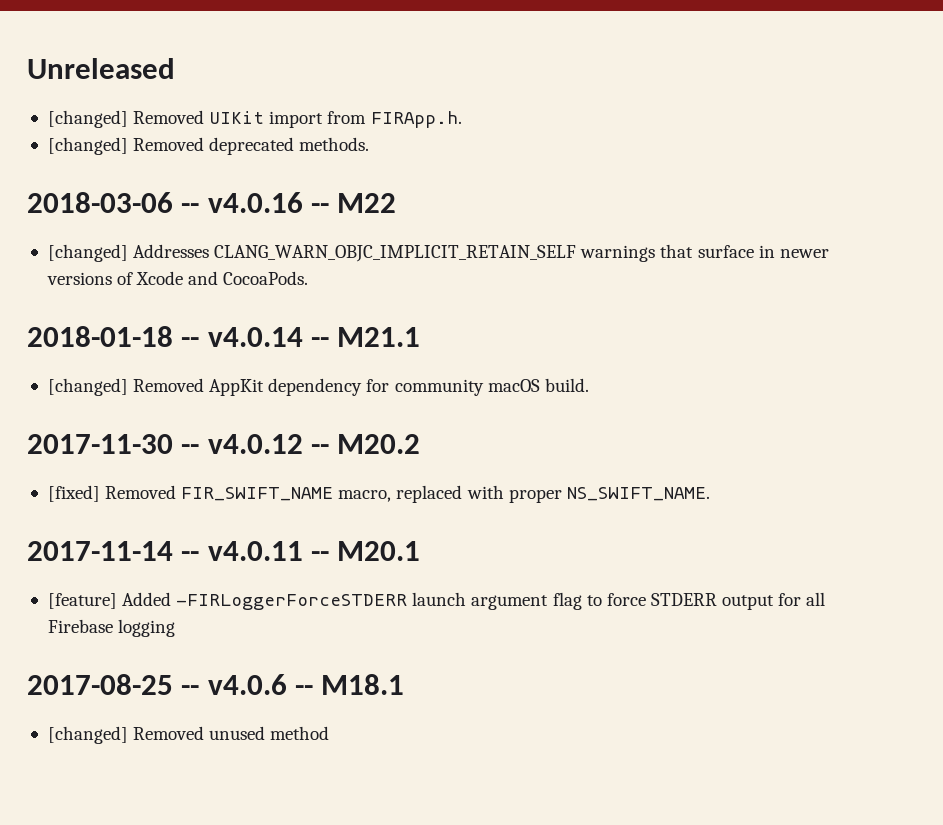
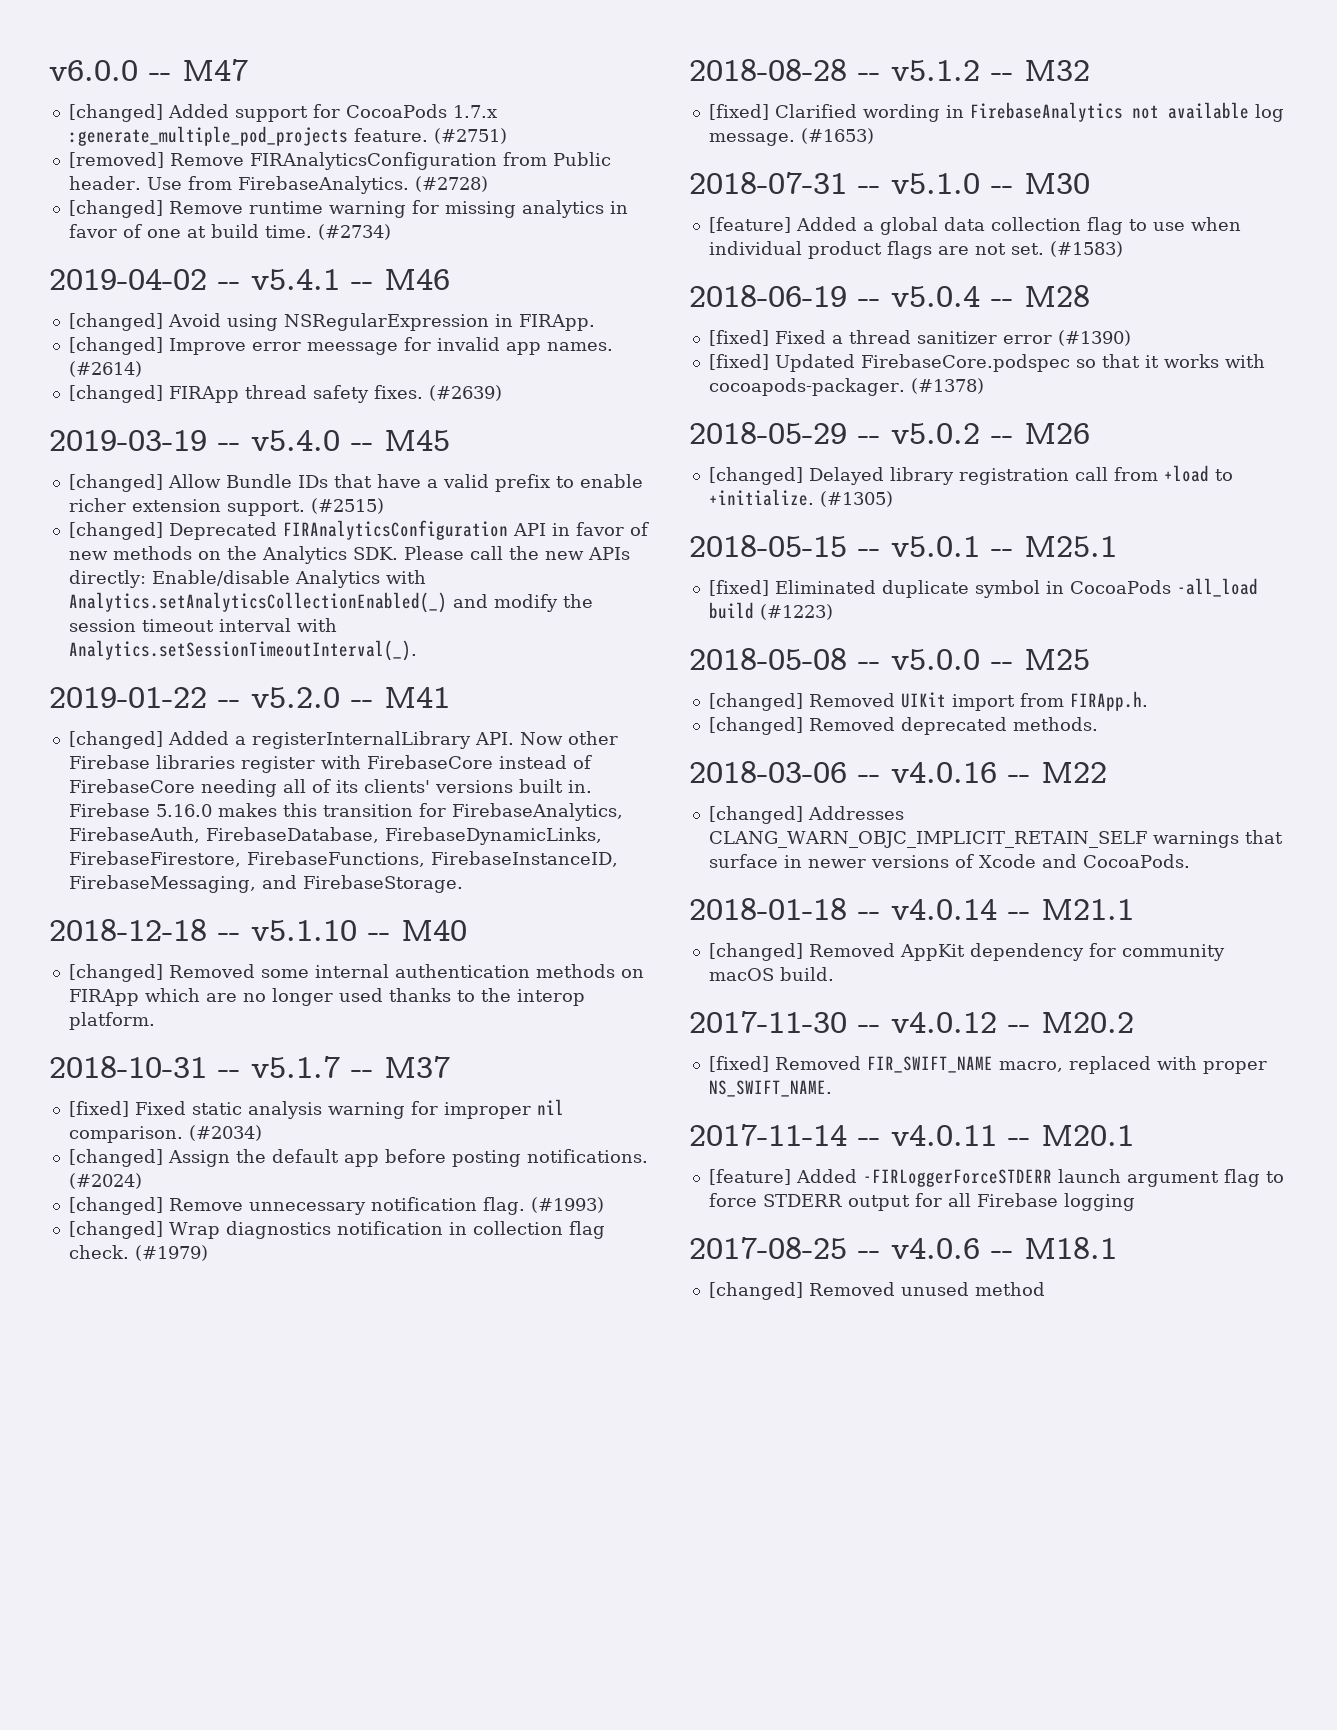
- Unreleased
+ v6.0.0 -- M47
+ [changed] Added support for CocoaPods 1.7.x :generate_multiple_pod_projects feature. (#2751)
+ [removed] Remove FIRAnalyticsConfiguration from Public header. Use from FirebaseAnalytics. (#2728)
+ [changed] Remove runtime warning for missing analytics in favor of one at build time. (#2734)
+ 2019-04-02 -- v5.4.1 -- M46
+ [changed] Avoid using NSRegularExpression in FIRApp.
+ [changed] Improve error meessage for invalid app names. (#2614)
+ [changed] FIRApp thread safety fixes. (#2639)
+ 2019-03-19 -- v5.4.0 -- M45
+ [changed] Allow Bundle IDs that have a valid prefix to enable richer extension support. (#2515)
+ [changed] Deprecated FIRAnalyticsConfiguration API in favor of new methods on the Analytics SDK. Please call the new APIs directly: Enable/disable Analytics with Analytics.setAnalyticsCollectionEnabled(_) and modify the session timeout interval with Analytics.setSessionTimeoutInterval(_).
+ 2019-01-22 -- v5.2.0 -- M41
+ [changed] Added a registerInternalLibrary API. Now other Firebase libraries register with FirebaseCore instead of FirebaseCore needing all of its clients' versions built in. Firebase 5.16.0 makes this transition for FirebaseAnalytics, FirebaseAuth, FirebaseDatabase, FirebaseDynamicLinks, FirebaseFirestore, FirebaseFunctions, FirebaseInstanceID, FirebaseMessaging, and FirebaseStorage.
+ 2018-12-18 -- v5.1.10 -- M40
+ [changed] Removed some internal authentication methods on FIRApp which are no longer used thanks to the interop platform.
+ 2018-10-31 -- v5.1.7 -- M37
+ [fixed] Fixed static analysis warning for improper nil comparison. (#2034)
+ [changed] Assign the default app before posting notifications. (#2024)
+ [changed] Remove unnecessary notification flag. (#1993)
+ [changed] Wrap diagnostics notification in collection flag check. (#1979)
+ 2018-08-28 -- v5.1.2 -- M32
+ [fixed] Clarified wording in FirebaseAnalytics not available log message. (#1653)
+ 2018-07-31 -- v5.1.0 -- M30
+ [feature] Added a global data collection flag to use when individual product flags are not set. (#1583)
+ 2018-06-19 -- v5.0.4 -- M28
+ [fixed] Fixed a thread sanitizer error (#1390)
+ [fixed] Updated FirebaseCore.podspec so that it works with cocoapods-packager. (#1378)
+ 2018-05-29 -- v5.0.2 -- M26
+ [changed] Delayed library registration call from +load to +initialize. (#1305)
+ 2018-05-15 -- v5.0.1 -- M25.1
+ [fixed] Eliminated duplicate symbol in CocoaPods -all_load build (#1223)
+ 2018-05-08 -- v5.0.0 -- M25

